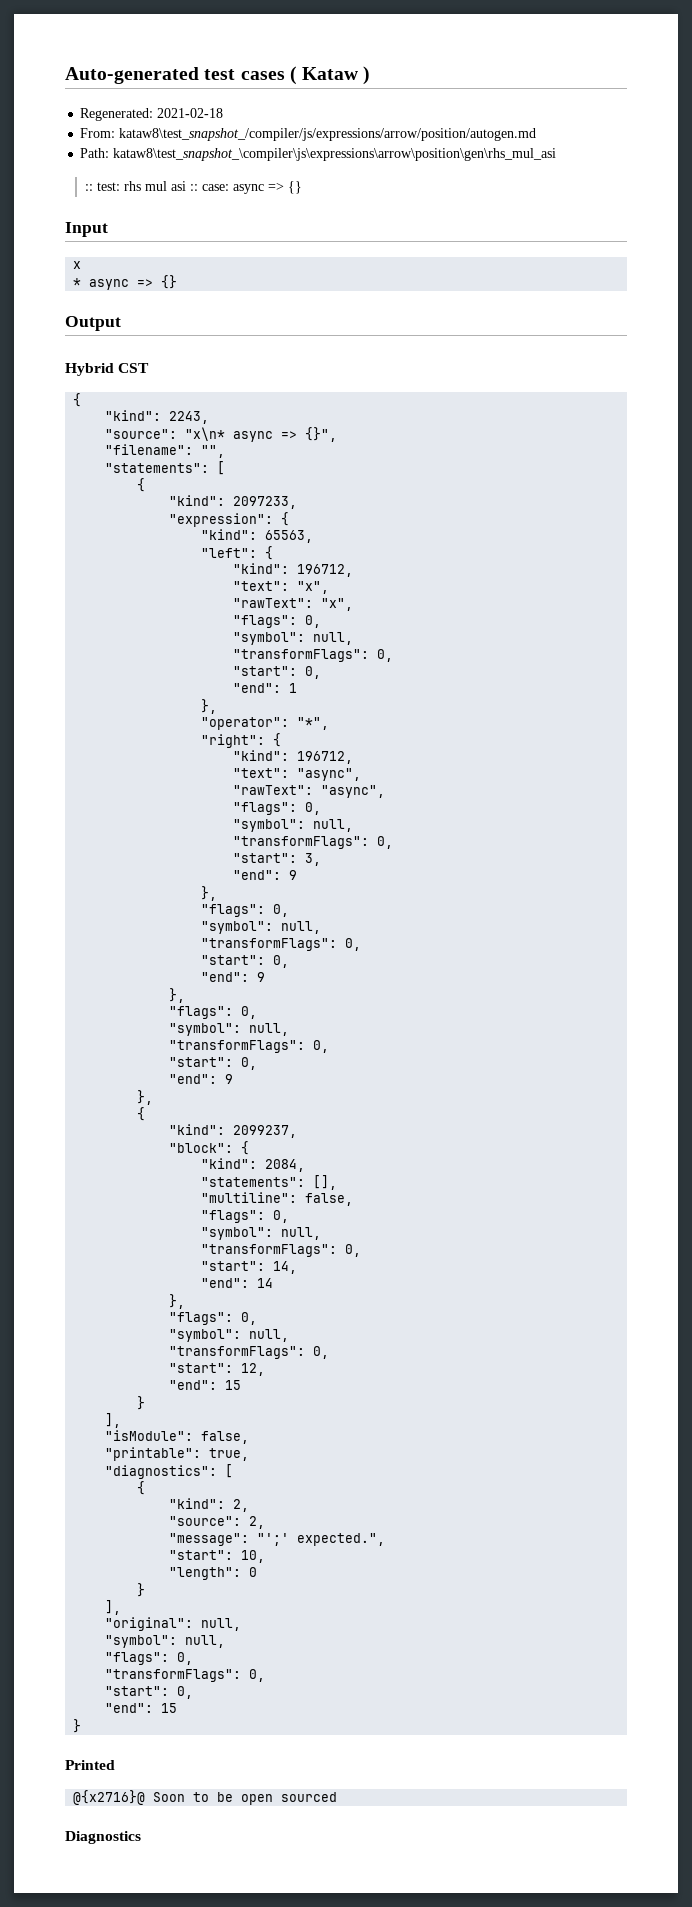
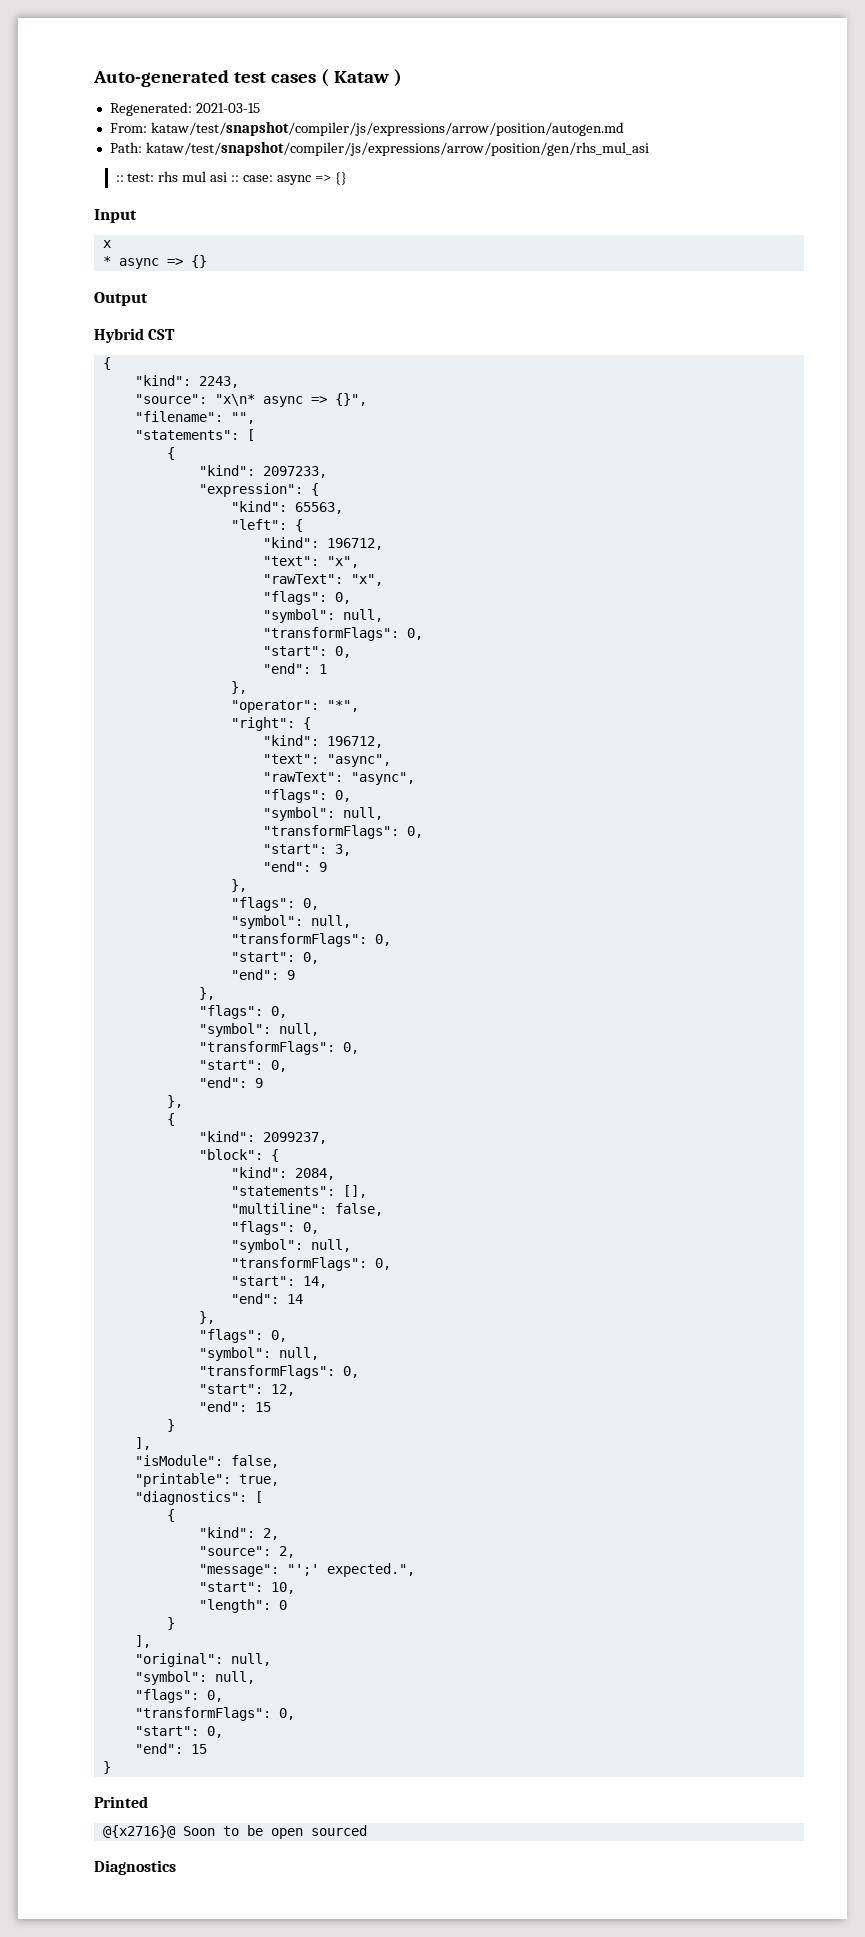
- Regenerated: 2021-02-18
+ Regenerated: 2021-03-15
- From: kataw8\test_snapshot_/compiler/js/expressions/arrow/position/autogen.md
+ From: kataw/test/snapshot/compiler/js/expressions/arrow/position/autogen.md
- Path: kataw8\test_snapshot_\compiler\js\expressions\arrow\position\gen\rhs_mul_asi
+ Path: kataw/test/snapshot/compiler/js/expressions/arrow/position/gen/rhs_mul_asi

